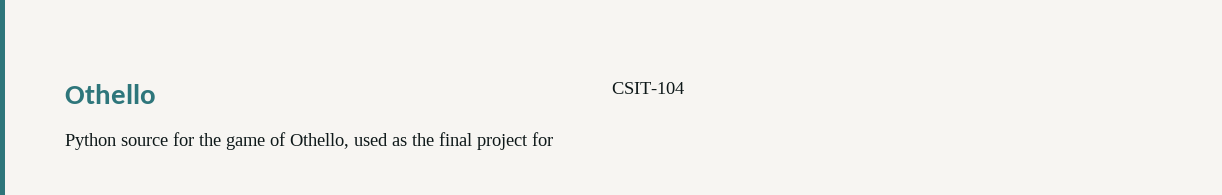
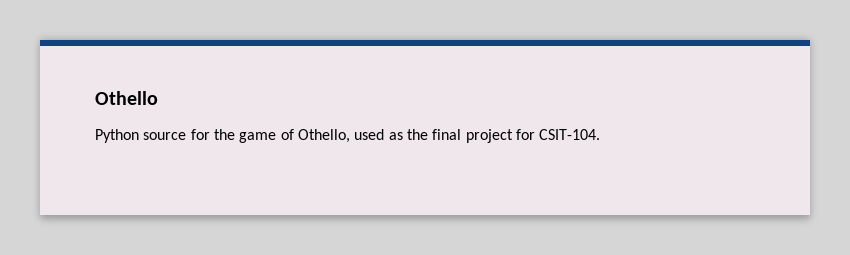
- Python source for the game of Othello, used as the final project for CSIT-104
+ Python source for the game of Othello, used as the final project for CSIT-104.

